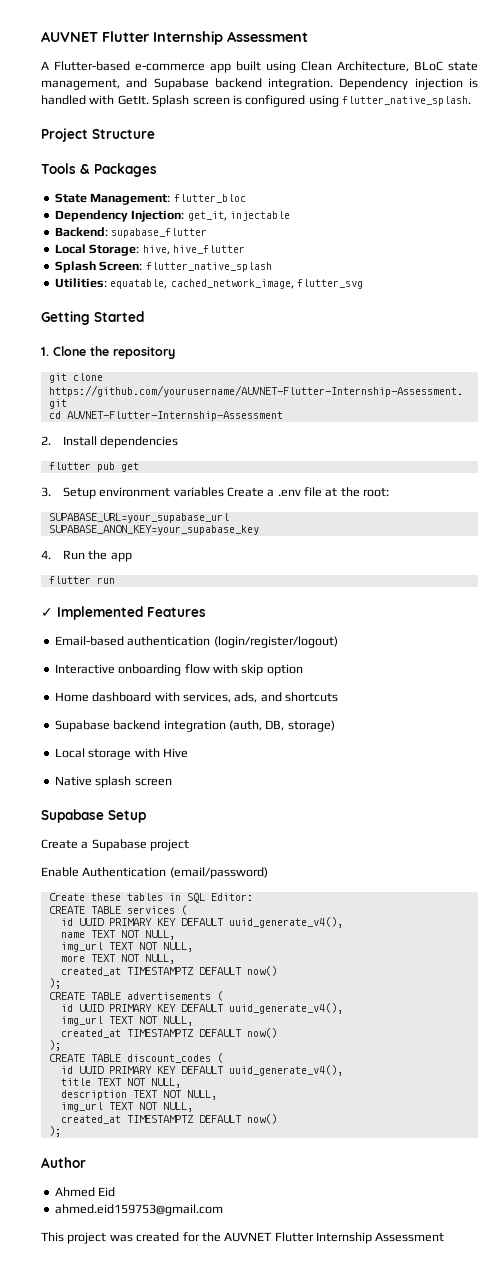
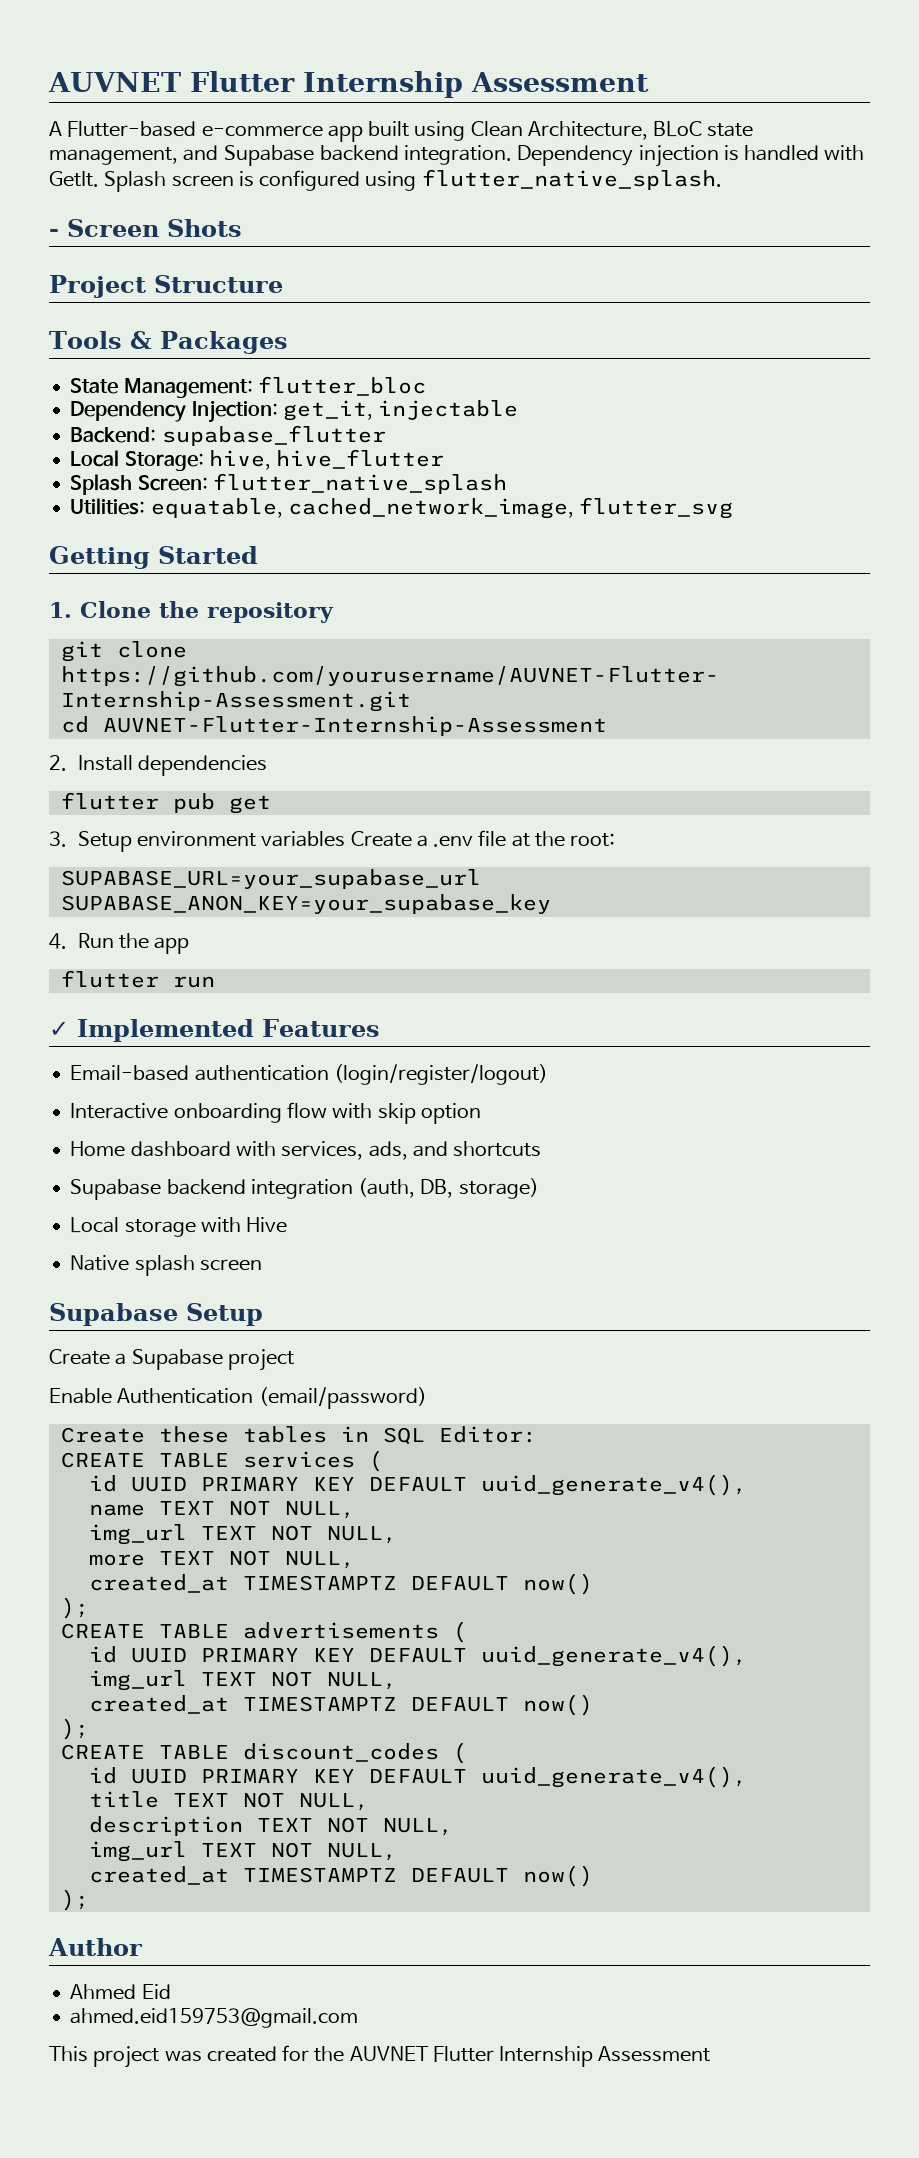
+ - Screen Shots

